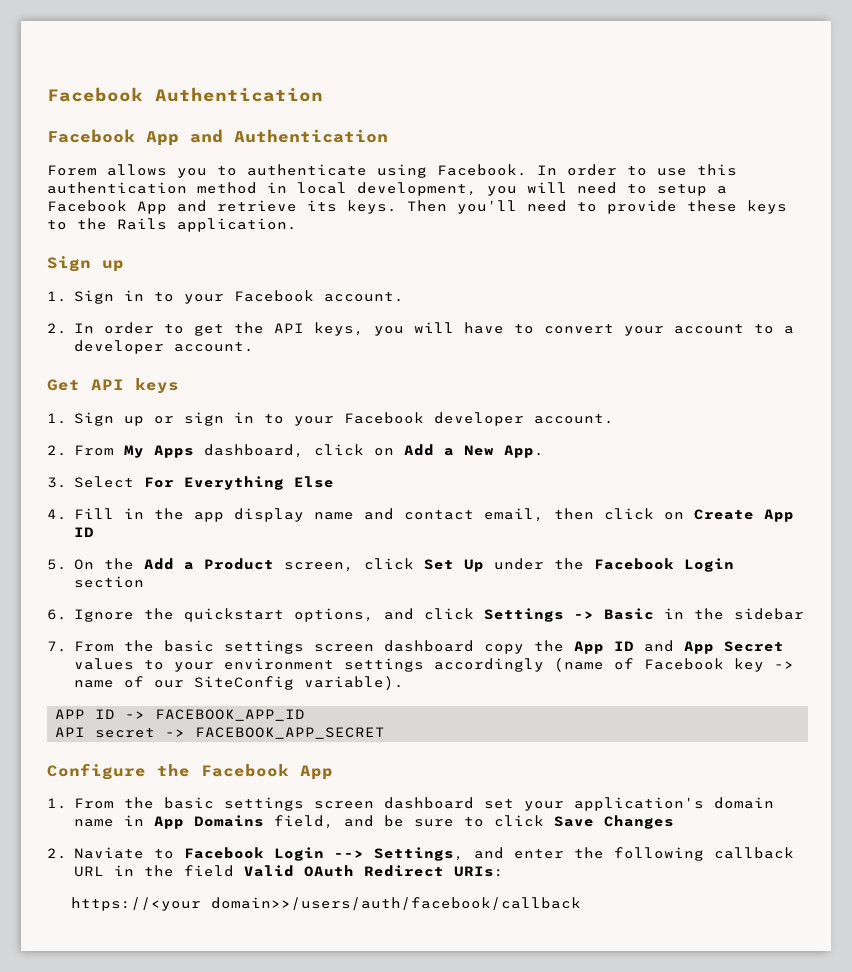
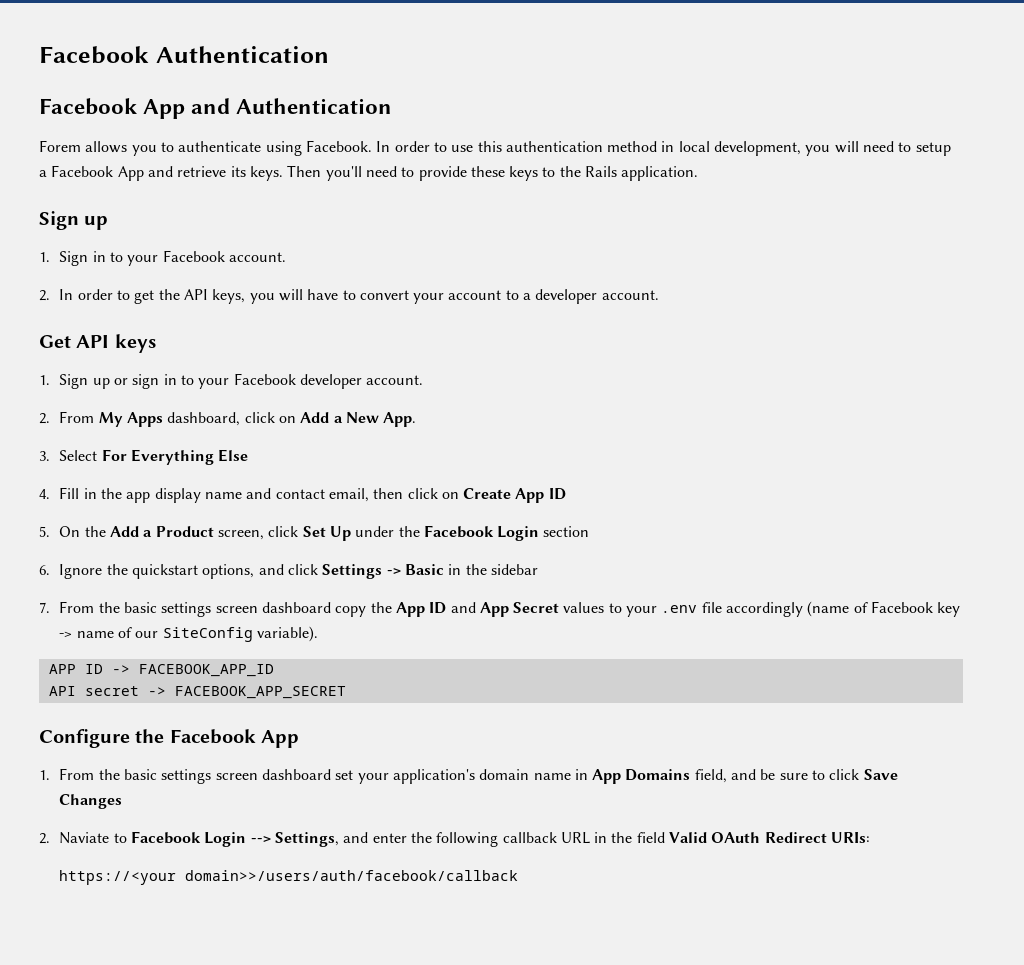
- 7. From the basic settings screen dashboard copy the App ID and App Secret values to your environment settings accordingly (name of Facebook key -> name of our SiteConfig variable).
+ 7. From the basic settings screen dashboard copy the App ID and App Secret values to your .env file accordingly (name of Facebook key -> name of our SiteConfig variable).

